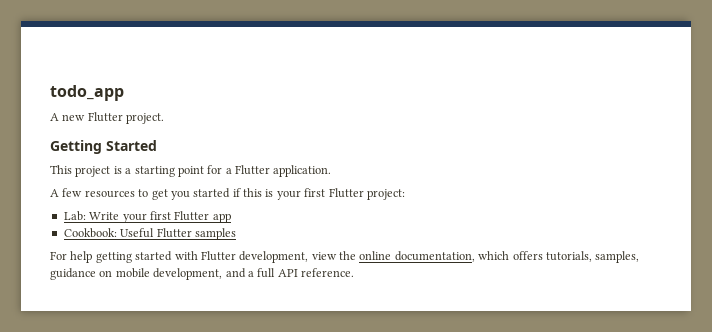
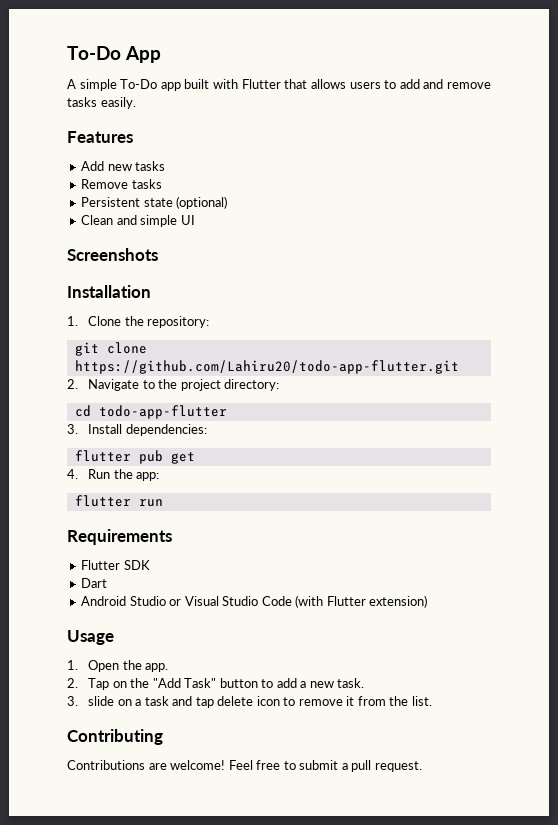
- todo_app
- A new Flutter project.
- Getting Started
- This project is a starting point for a Flutter application.
- A few resources to get you started if this is your first Flutter project:
- Lab: Write your first Flutter app
- Cookbook: Useful Flutter samples
- For help getting started with Flutter development, view the online documentation, which offers tutorials, samples, guidance on mobile development, and a full API reference.
+ To-Do App
+ A simple To-Do app built with Flutter that allows users to add and remove tasks easily.
+ Features
+ Add new tasks
+ Remove tasks
+ Persistent state (optional)
+ Clean and simple UI
+ Screenshots
+ Installation
+ 1. Clone the repository:
+ git clone https://github.com/Lahiru20/todo-app-flutter.git
+ 2. Navigate to the project directory:
+ cd todo-app-flutter
+ 3. Install dependencies:
+ flutter pub get
+ 4. Run the app:
+ flutter run
+ Requirements
+ Flutter SDK
+ Dart
+ Android Studio or Visual Studio Code (with Flutter extension)
+ Usage
+ 1. Open the app.
+ 2. Tap on the "Add Task" button to add a new task.
+ 3. slide on a task and tap delete icon to remove it from the list.
+ Contributing
+ Contributions are welcome! Feel free to submit a pull request.

